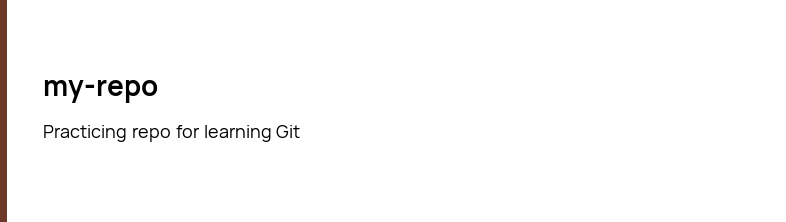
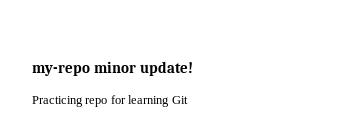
- my-repo
+ my-repo minor update!

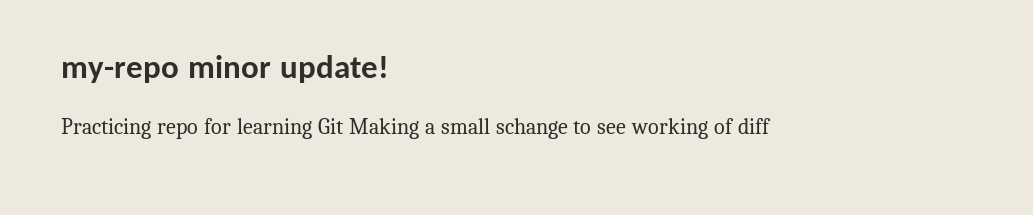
- Practicing repo for learning Git
+ Practicing repo for learning Git Making a small schange to see working of diff

